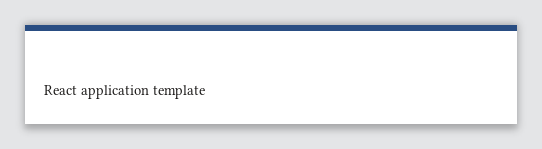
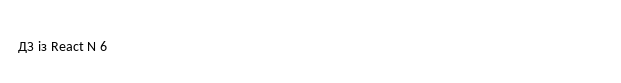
- React application template
+ ДЗ із React N 6

